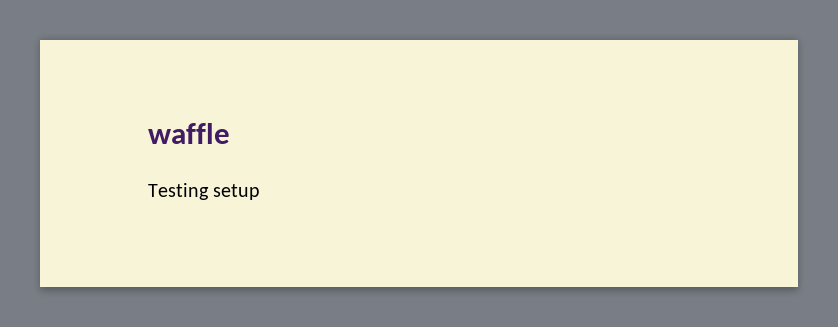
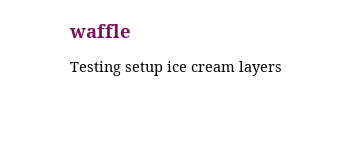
- Testing setup
+ Testing setup ice cream layers

